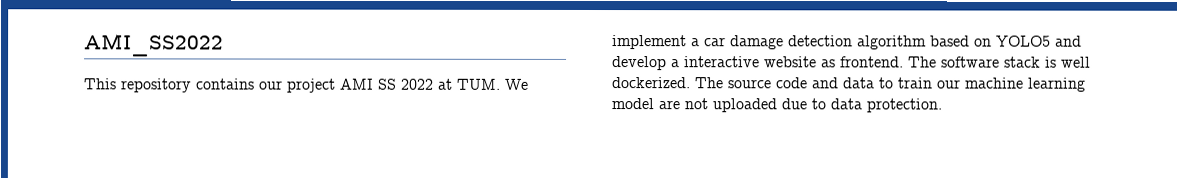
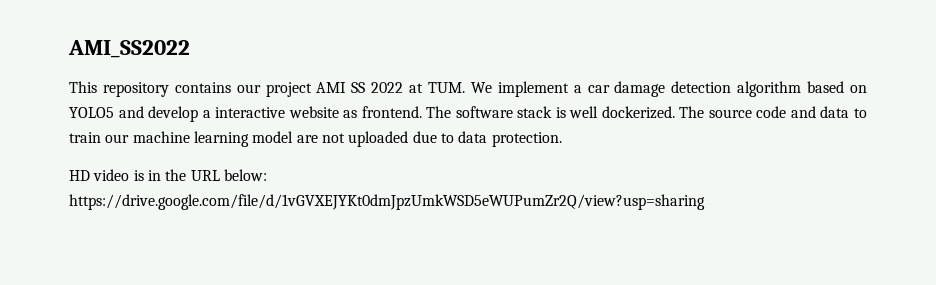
+ HD video is in the URL below: https://drive.google.com/file/d/1vGVXEJYKt0dmJpzUmkWSD5eWUPumZr2Q/view?usp=sharing

